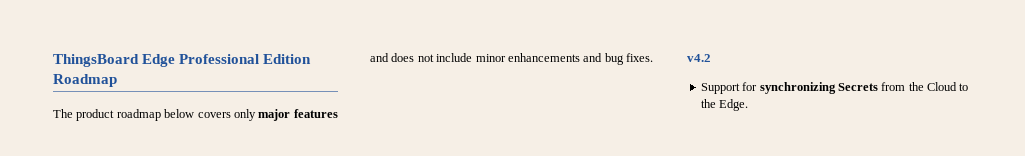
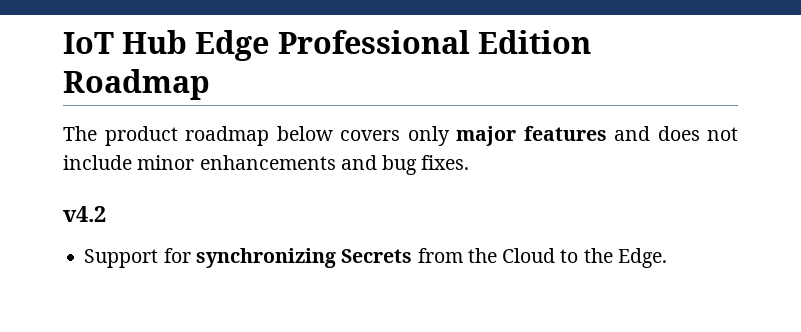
- ThingsBoard Edge Professional Edition Roadmap
+ IoT Hub Edge Professional Edition Roadmap

